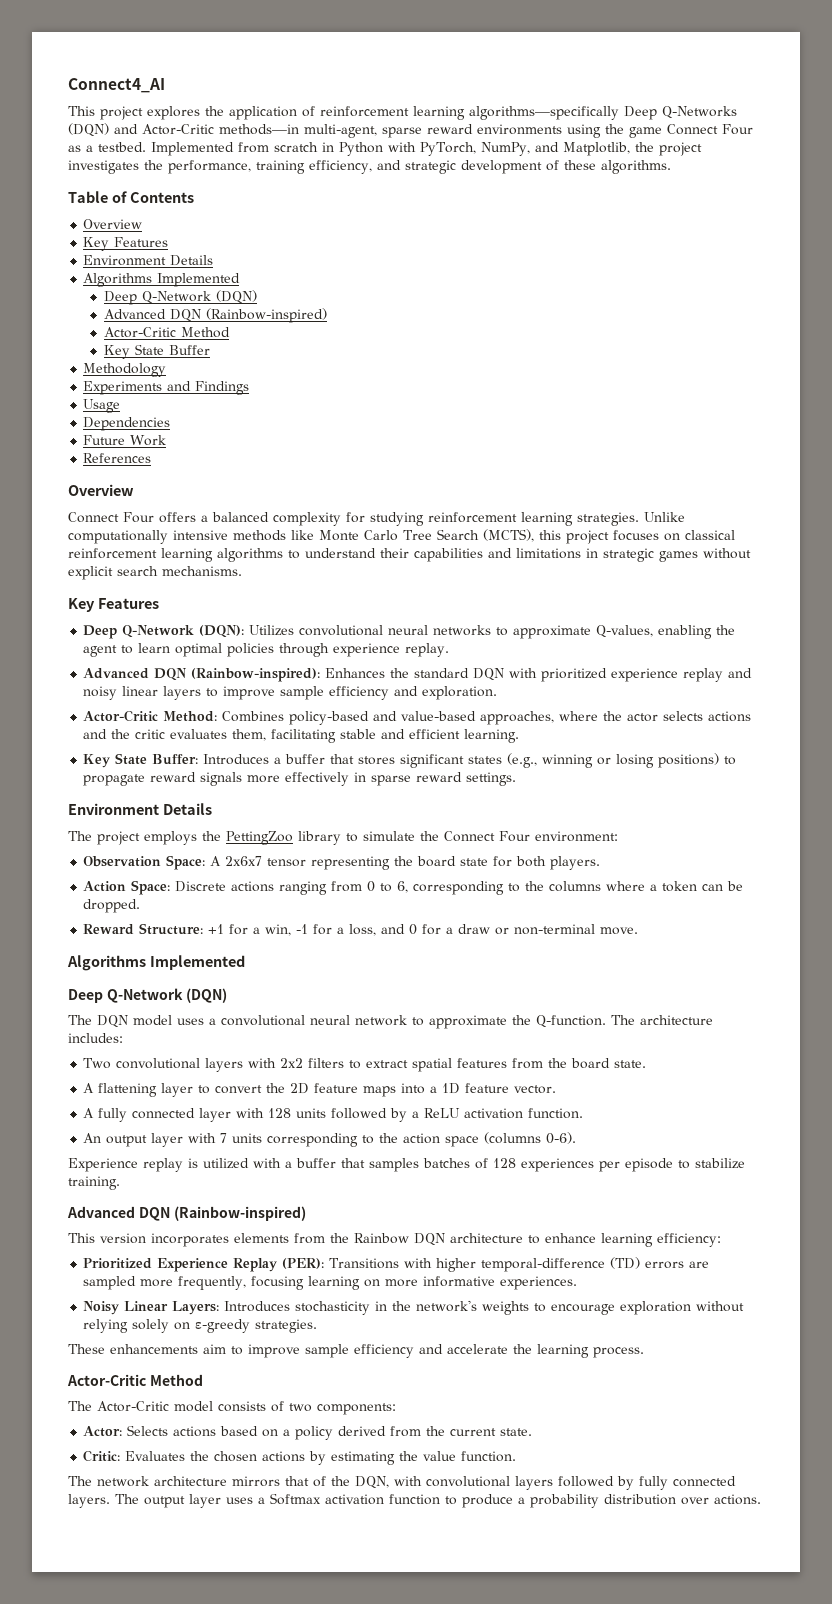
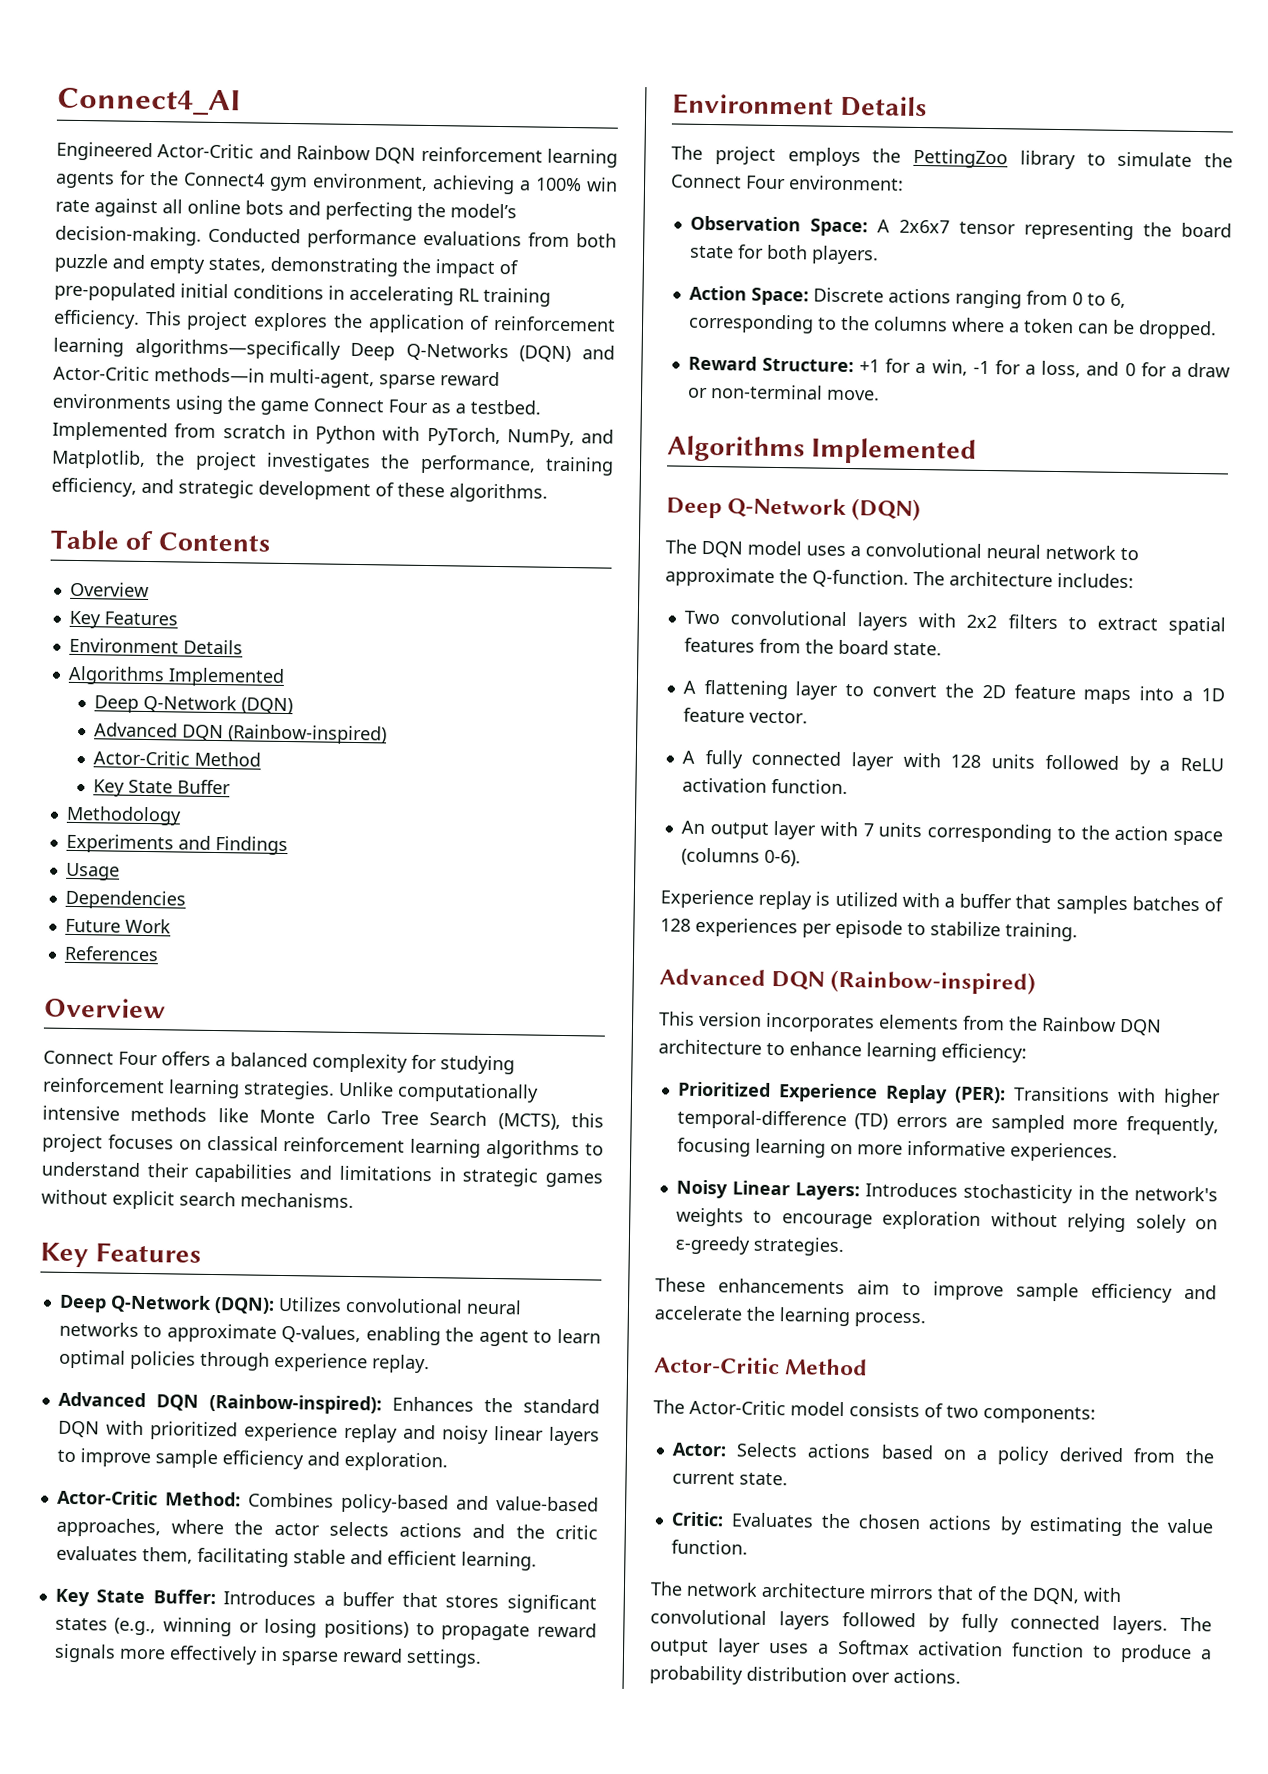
+ Engineered Actor-Critic and Rainbow DQN reinforcement learning agents for the Connect4 gym environment, achieving a 100% win rate against all online bots and perfecting the model’s decision-making. Conducted performance evaluations from both puzzle and empty states, demonstrating the impact of pre-populated initial conditions in accelerating RL training efficiency.

